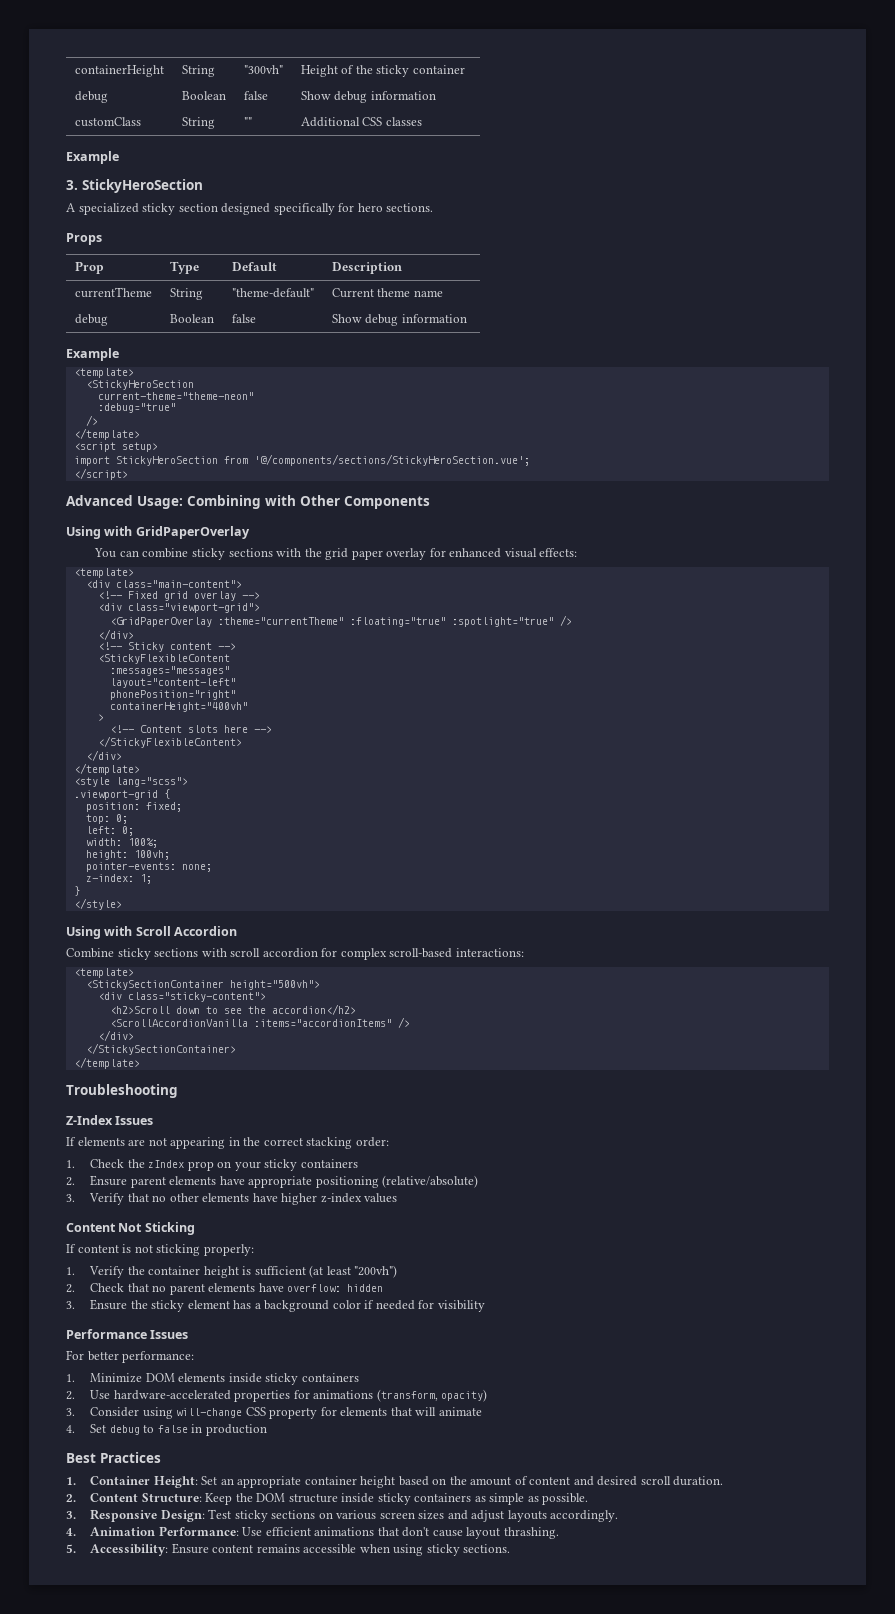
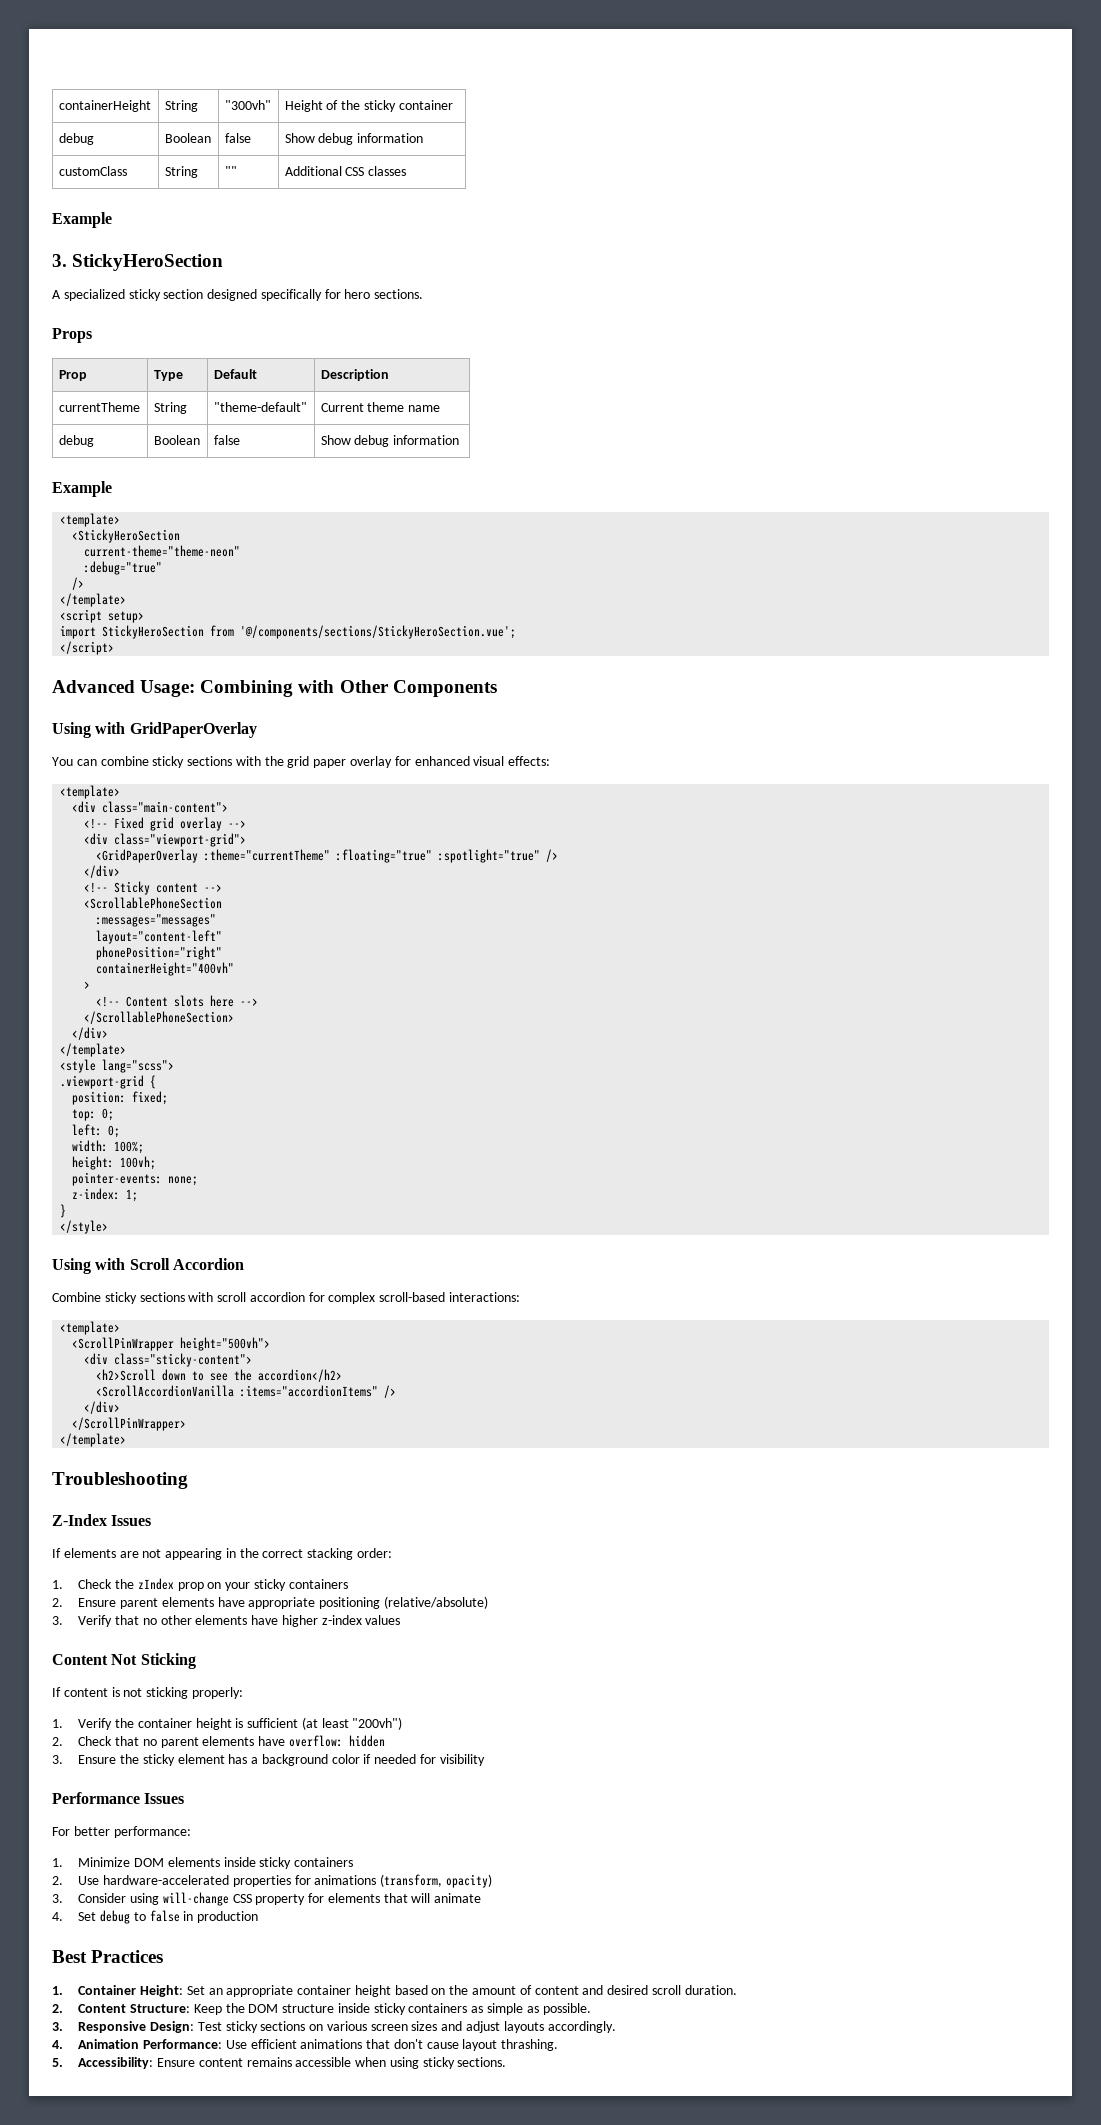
- <StickyFlexibleContent
+ <ScrollablePhoneSection
- </StickyFlexibleContent>
+ </ScrollablePhoneSection>
- <StickySectionContainer height="500vh">
+ <ScrollPinWrapper height="500vh">
- </StickySectionContainer>
+ </ScrollPinWrapper>

